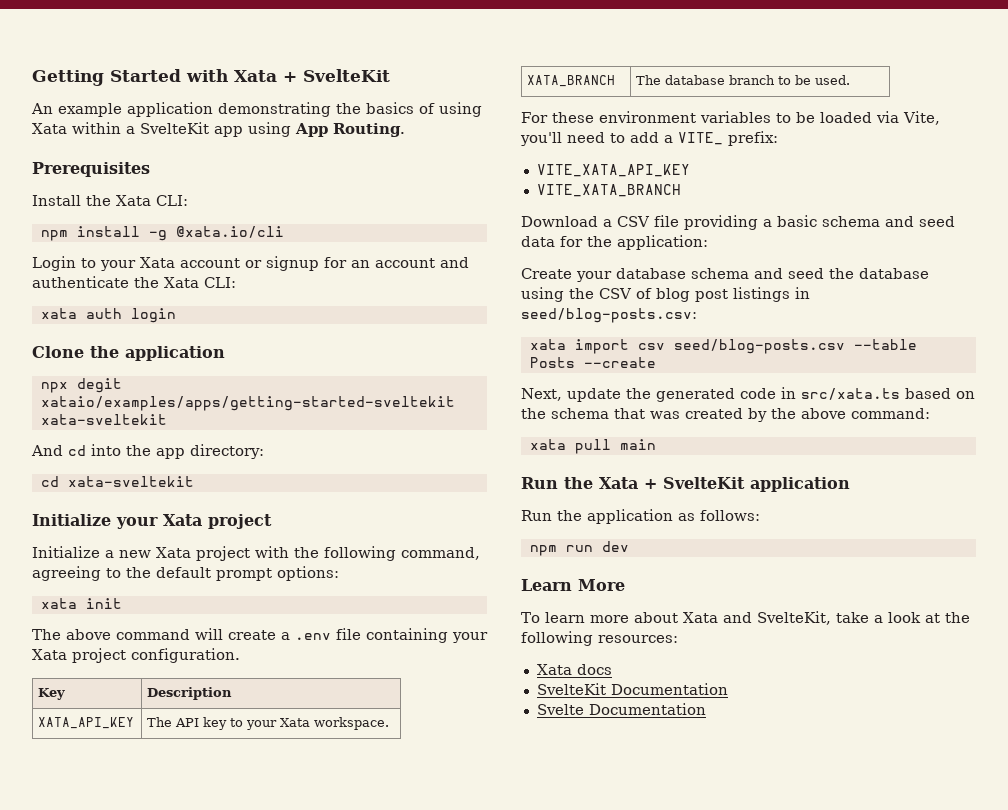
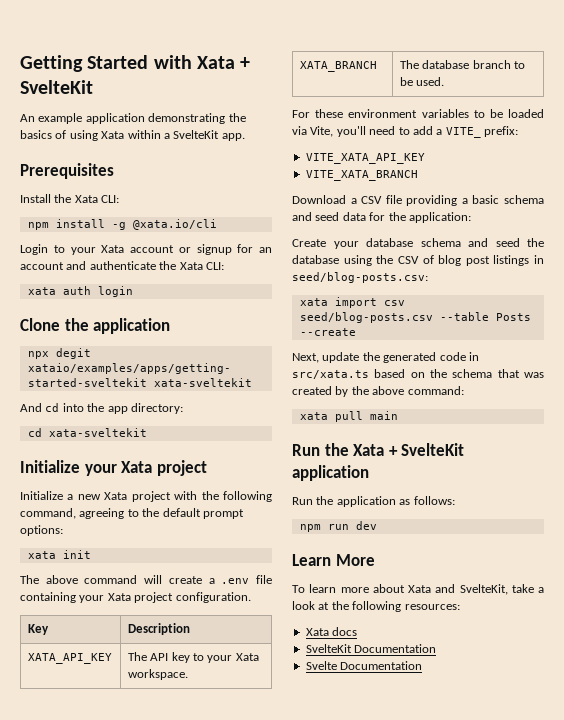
- An example application demonstrating the basics of using Xata within a SvelteKit app using App Routing.
+ An example application demonstrating the basics of using Xata within a SvelteKit app.

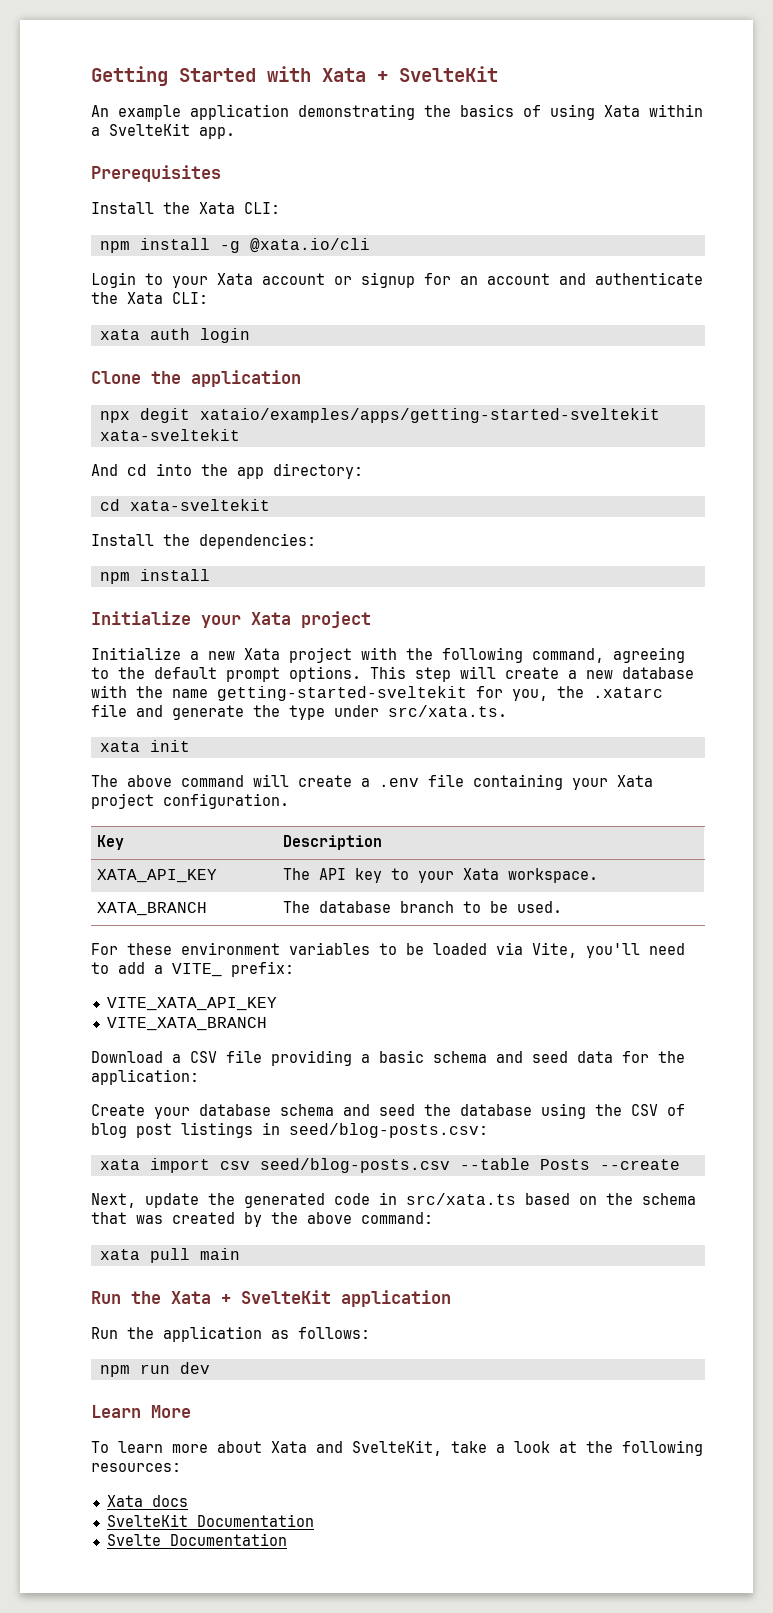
+ Install the dependencies:
+ npm install
- Initialize a new Xata project with the following command, agreeing to the default prompt options:
+ Initialize a new Xata project with the following command, agreeing to the default prompt options. This step will create a new database with the name getting-started-sveltekit for you, the .xatarc file and generate the type under src/xata.ts.

